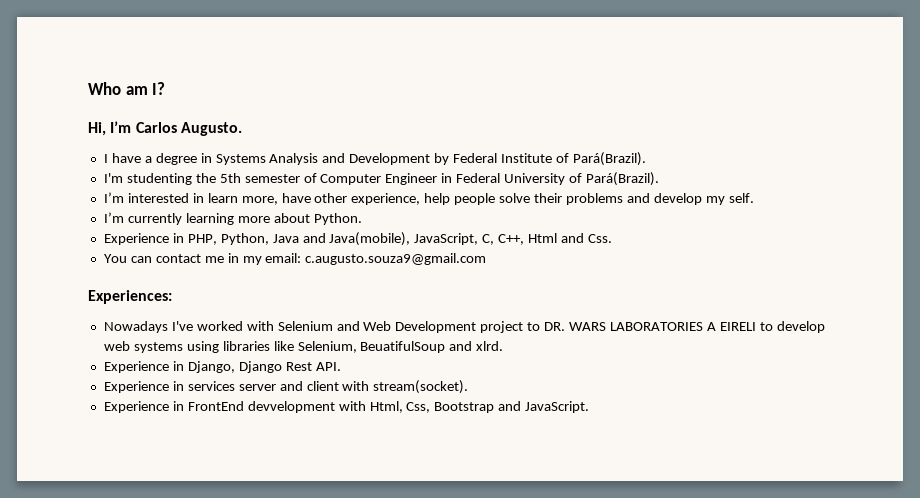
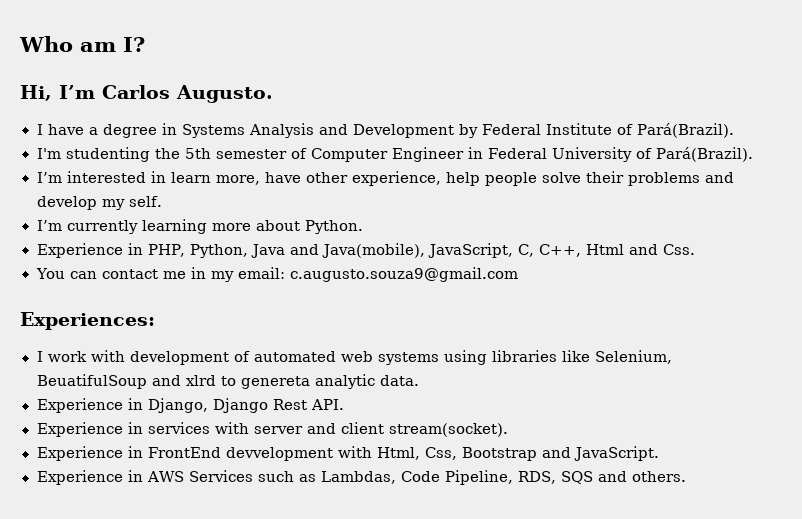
- Nowadays I've worked with Selenium and Web Development project to DR. WARS LABORATORIES A EIRELI to develop web systems using libraries like Selenium, BeuatifulSoup and xlrd.
+ I work with development of automated web systems using libraries like Selenium, BeuatifulSoup and xlrd to genereta analytic data.
- Experience in services server and client with stream(socket).
+ Experience in services with server and client stream(socket).
+ Experience in AWS Services such as Lambdas, Code Pipeline, RDS, SQS and others.

